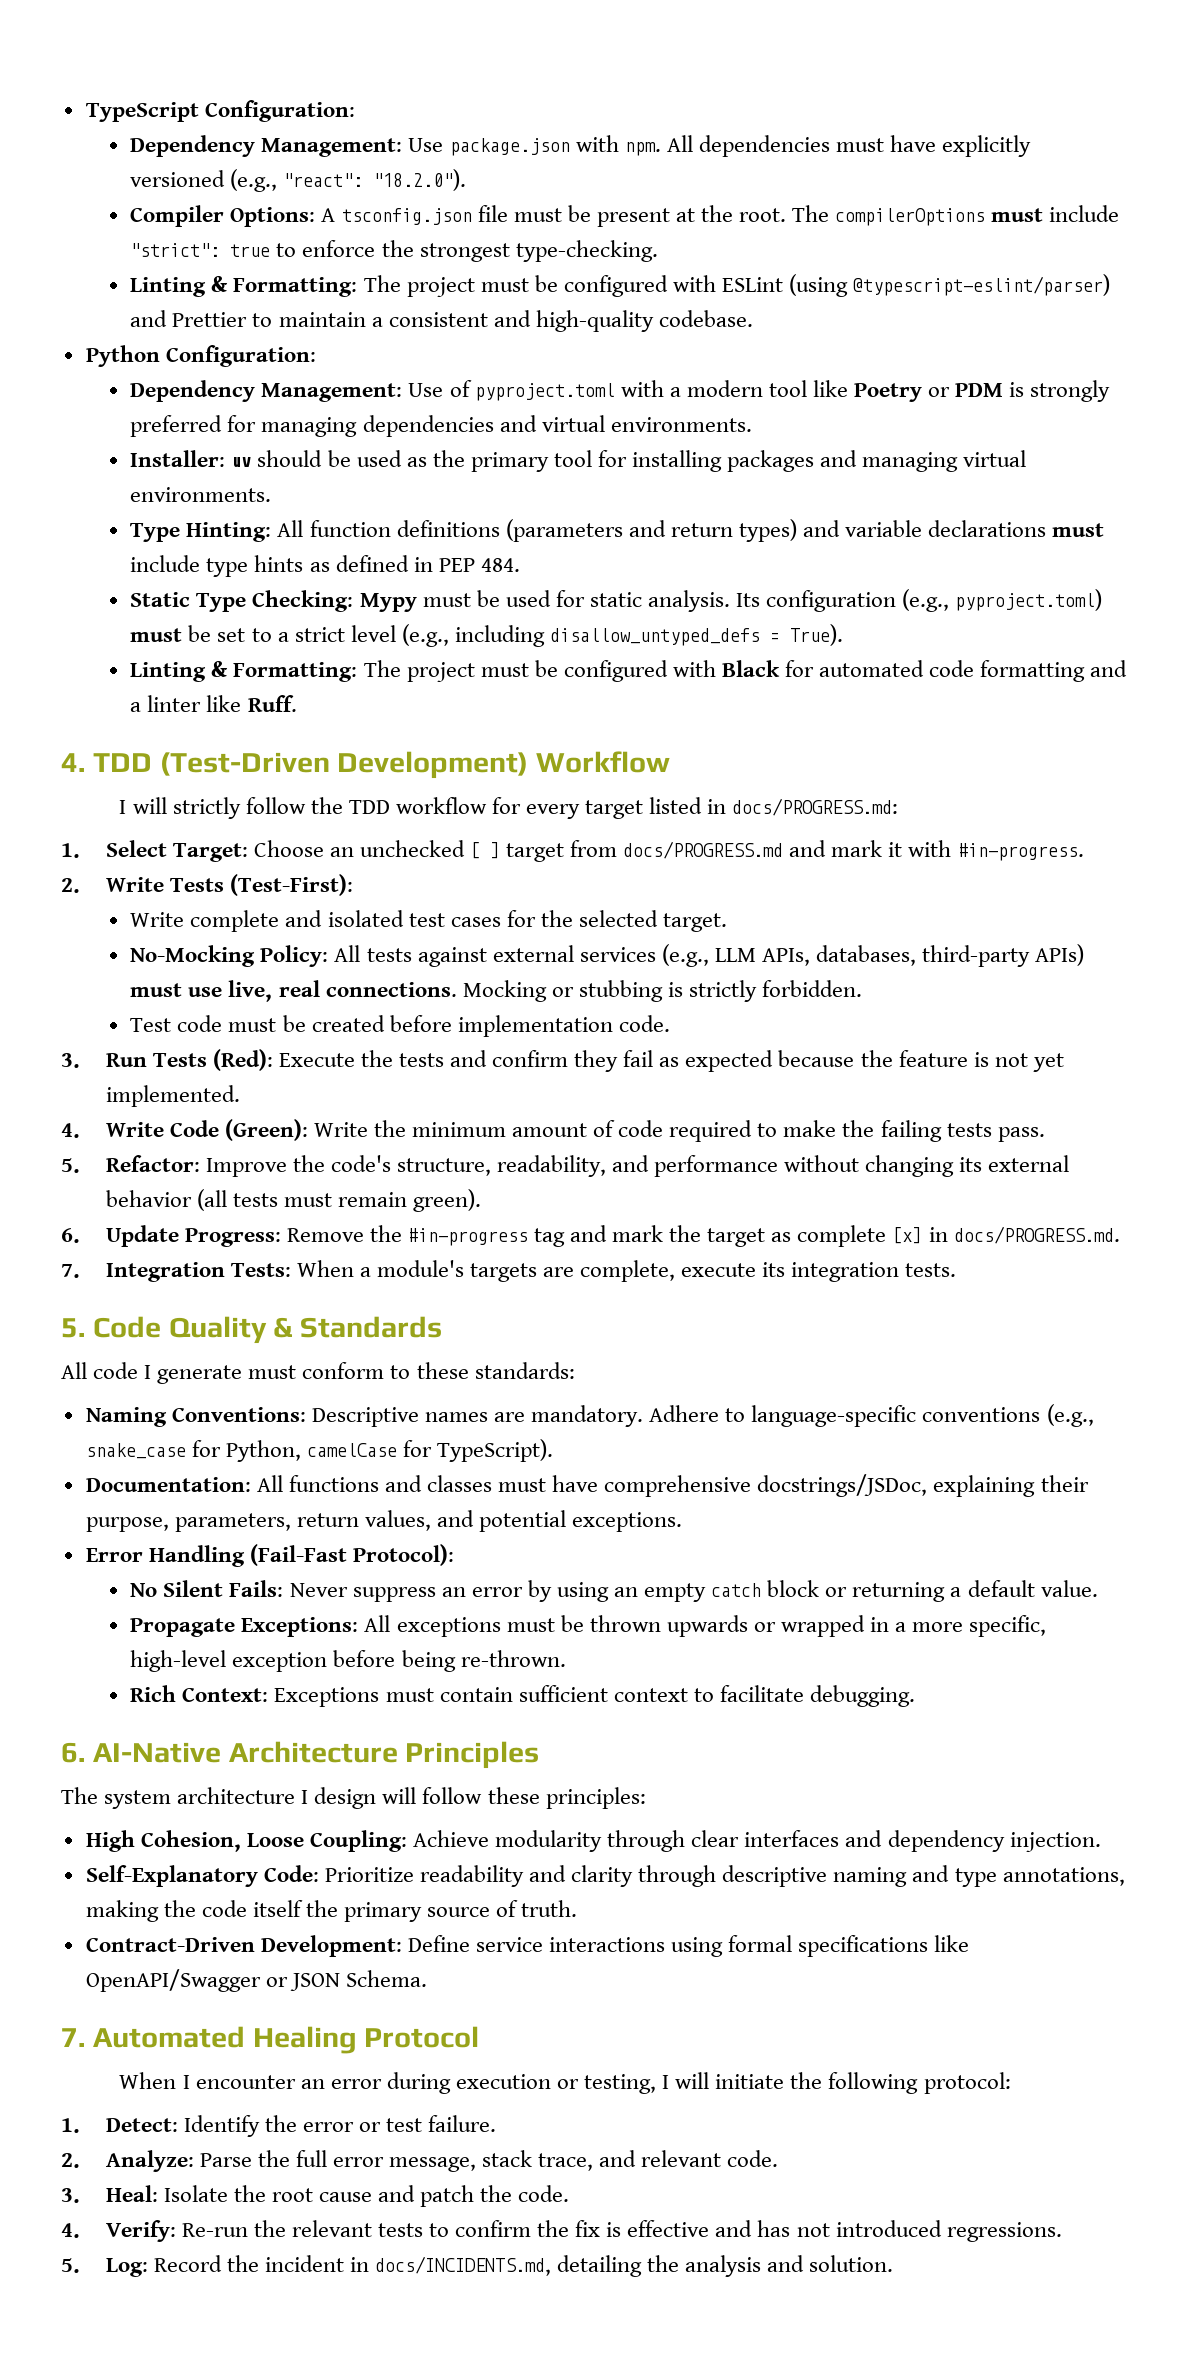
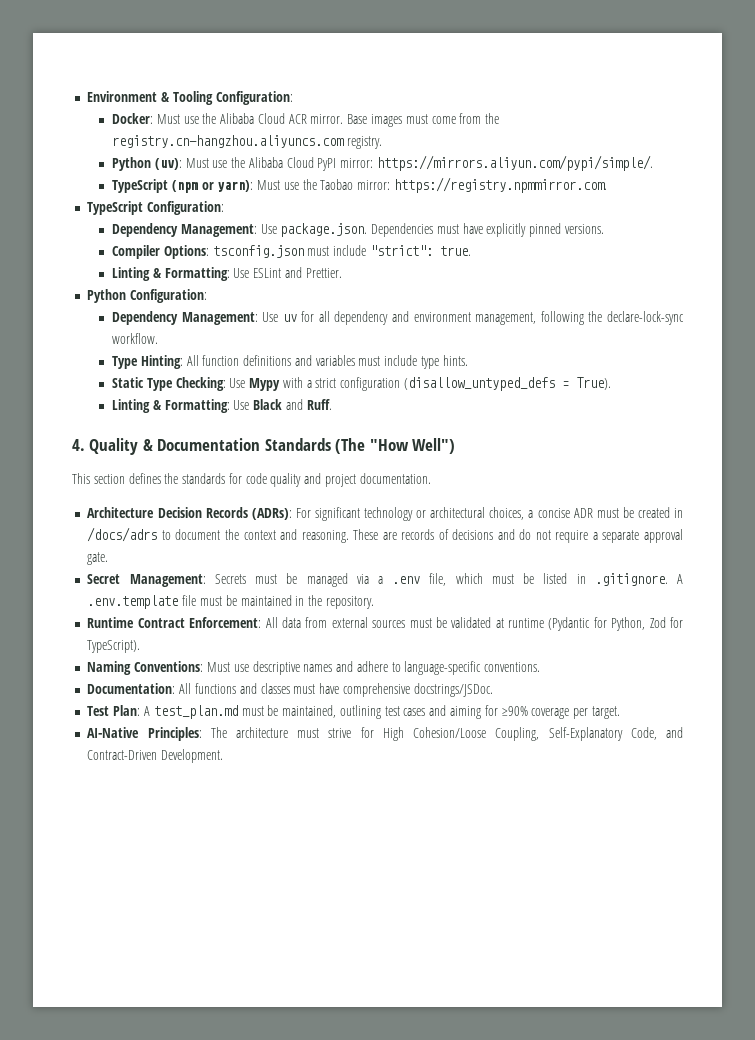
+ Environment & Tooling Configuration:
+ Docker: Must use the Alibaba Cloud ACR mirror. Base images must come from the registry.cn-hangzhou.aliyuncs.com registry.
+ Python (uv): Must use the Alibaba Cloud PyPI mirror: https://mirrors.aliyun.com/pypi/simple/.
+ TypeScript (npm or yarn): Must use the Taobao mirror: https://registry.npmmirror.com.
- Dependency Management: Use package.json with npm. All dependencies must have explicitly versioned (e.g., "react": "18.2.0").
- Compiler Options: A tsconfig.json file must be present at the root. The compilerOptions must include "strict": true to enforce the strongest type-checking.
- Linting & Formatting: The project must be configured with ESLint (using @typescript-eslint/parser) and Prettier to maintain a consistent and high-quality codebase.
+ Dependency Management: Use package.json. Dependencies must have explicitly pinned versions.
+ Compiler Options: tsconfig.json must include "strict": true.
+ Linting & Formatting: Use ESLint and Prettier.
- Dependency Management: Use of pyproject.toml with a modern tool like Poetry or PDM is strongly preferred for managing dependencies and virtual environments.
- Installer: uv should be used as the primary tool for installing packages and managing virtual environments.
+ Dependency Management: Use uv for all dependency and environment management, following the declare-lock-sync workflow.
- Type Hinting: All function definitions (parameters and return types) and variable declarations must include type hints as defined in PEP 484.
- Static Type Checking: Mypy must be used for static analysis. Its configuration (e.g., pyproject.toml) must be set to a strict level (e.g., including disallow_untyped_defs = True).
+ Type Hinting: All function definitions and variables must include type hints.
+ Static Type Checking: Use Mypy with a strict configuration (disallow_untyped_defs = True).
- Linting & Formatting: The project must be configured with Black for automated code formatting and a linter like Ruff.
- 4. TDD (Test-Driven Development) Workflow
- I will strictly follow the TDD workflow for every target listed in docs/PROGRESS.md:
- 1. Select Target: Choose an unchecked [ ] target from docs/PROGRESS.md and mark it with #in-progress.
- 2. Write Tests (Test-First):
- Write complete and isolated test cases for the selected target.
- No-Mocking Policy: All tests against external services (e.g., LLM APIs, databases, third-party APIs) must use live, real connections. Mocking or stubbing is strictly forbidden.
- Test code must be created before implementation code.
- 3. Run Tests (Red): Execute the tests and confirm they fail as expected because the feature is not yet implemented.
- 4. Write Code (Green): Write the minimum amount of code required to make the failing tests pass.
- 5. Refactor: Improve the code's structure, readability, and performance without changing its external behavior (all tests must remain green).
- 6. Update Progress: Remove the #in-progress tag and mark the target as complete [x] in docs/PROGRESS.md.
- 7. Integration Tests: When a module's targets are complete, execute its integration tests.
- 5. Code Quality & Standards
- All code I generate must conform to these standards:
- Naming Conventions: Descriptive names are mandatory. Adhere to language-specific conventions (e.g., snake_case for Python, camelCase for TypeScript).
+ Linting & Formatting: Use Black and Ruff.
+ 4. Quality & Documentation Standards (The "How Well")
+ This section defines the standards for code quality and project documentation.
+ Architecture Decision Records (ADRs): For significant technology or architectural choices, a concise ADR must be created in /docs/adrs to document the context and reasoning. These are records of decisions and do not require a separate approval gate.
+ Secret Management: Secrets must be managed via a .env file, which must be listed in .gitignore. A .env.template file must be maintained in the repository.
+ Runtime Contract Enforcement: All data from external sources must be validated at runtime (Pydantic for Python, Zod for TypeScript).
+ Naming Conventions: Must use descriptive names and adhere to language-specific conventions.
- Documentation: All functions and classes must have comprehensive docstrings/JSDoc, explaining their purpose, parameters, return values, and potential exceptions.
- Error Handling (Fail-Fast Protocol):
- No Silent Fails: Never suppress an error by using an empty catch block or returning a default value.
- Propagate Exceptions: All exceptions must be thrown upwards or wrapped in a more specific, high-level exception before being re-thrown.
- Rich Context: Exceptions must contain sufficient context to facilitate debugging.
- 6. AI-Native Architecture Principles
- The system architecture I design will follow these principles:
- High Cohesion, Loose Coupling: Achieve modularity through clear interfaces and dependency injection.
- Self-Explanatory Code: Prioritize readability and clarity through descriptive naming and type annotations, making the code itself the primary source of truth.
- Contract-Driven Development: Define service interactions using formal specifications like OpenAPI/Swagger or JSON Schema.
- 7. Automated Healing Protocol
- When I encounter an error during execution or testing, I will initiate the following protocol:
- 1. Detect: Identify the error or test failure.
- 2. Analyze: Parse the full error message, stack trace, and relevant code.
- 3. Heal: Isolate the root cause and patch the code.
- 4. Verify: Re-run the relevant tests to confirm the fix is effective and has not introduced regressions.
- 5. Log: Record the incident in docs/INCIDENTS.md, detailing the analysis and solution.
+ Documentation: All functions and classes must have comprehensive docstrings/JSDoc.
+ Test Plan: A test_plan.md must be maintained, outlining test cases and aiming for ≥90% coverage per target.
+ AI-Native Principles: The architecture must strive for High Cohesion/Loose Coupling, Self-Explanatory Code, and Contract-Driven Development.

